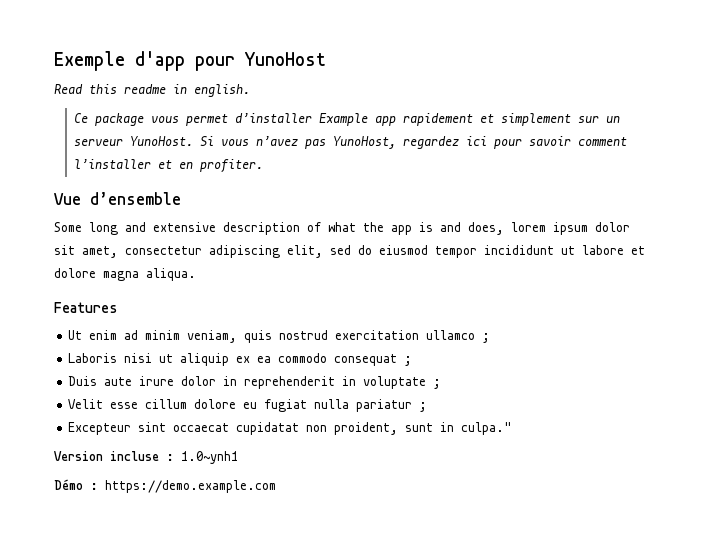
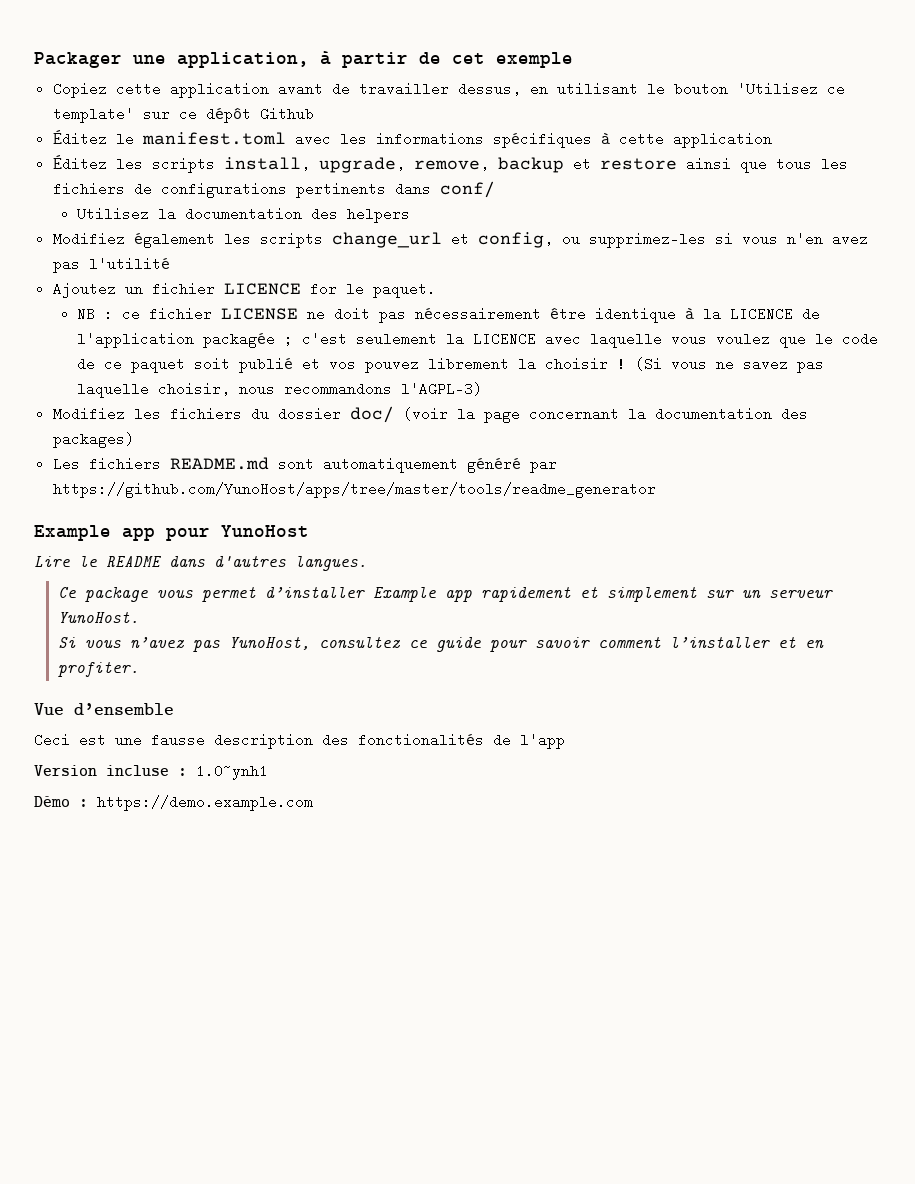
- Exemple d'app pour YunoHost
- Read this readme in english.
+ Packager une application, à partir de cet exemple
+ Copiez cette application avant de travailler dessus, en utilisant le bouton 'Utilisez ce template' sur ce dépôt Github
+ Éditez le manifest.toml avec les informations spécifiques à cette application
+ Éditez les scripts install, upgrade, remove, backup et restore ainsi que tous les fichiers de configurations pertinents dans conf/
+ Utilisez la documentation des helpers
+ Modifiez également les scripts change_url et config, ou supprimez-les si vous n'en avez pas l'utilité
+ Ajoutez un fichier LICENCE for le paquet.
+ NB : ce fichier LICENSE ne doit pas nécessairement être identique à la LICENCE de l'application packagée ; c'est seulement la LICENCE avec laquelle vous voulez que le code de ce paquet soit publié et vos pouvez librement la choisir ! (Si vous ne savez pas laquelle choisir, nous recommandons l'AGPL-3)
+ Modifiez les fichiers du dossier doc/ (voir la page concernant la documentation des packages)
+ Les fichiers README.md sont automatiquement généré par https://github.com/YunoHost/apps/tree/master/tools/readme_generator
+ Example app pour YunoHost
+ Lire le README dans d'autres langues.
- Ce package vous permet d’installer Example app rapidement et simplement sur un serveur YunoHost. Si vous n’avez pas YunoHost, regardez ici pour savoir comment l’installer et en profiter.
+ Ce package vous permet d’installer Example app rapidement et simplement sur un serveur YunoHost.
+ Si vous n’avez pas YunoHost, consultez ce guide pour savoir comment l’installer et en profiter.
- Some long and extensive description of what the app is and does, lorem ipsum dolor sit amet, consectetur adipiscing elit, sed do eiusmod tempor incididunt ut labore et dolore magna aliqua.
- Features
- Ut enim ad minim veniam, quis nostrud exercitation ullamco ;
- Laboris nisi ut aliquip ex ea commodo consequat ;
- Duis aute irure dolor in reprehenderit in voluptate ;
- Velit esse cillum dolore eu fugiat nulla pariatur ;
- Excepteur sint occaecat cupidatat non proident, sunt in culpa."
+ Ceci est une fausse description des fonctionalités de l'app

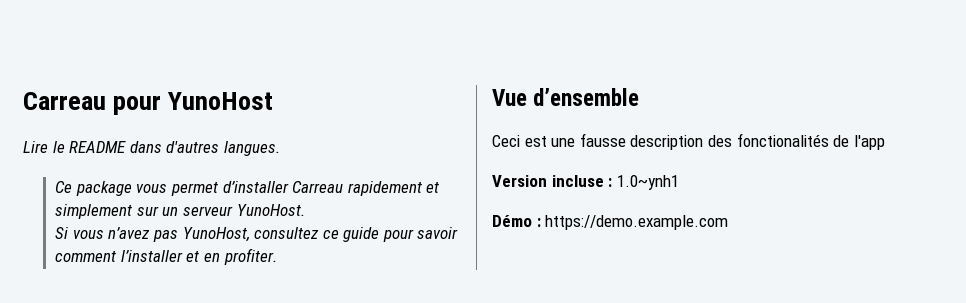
- Packager une application, à partir de cet exemple
- Copiez cette application avant de travailler dessus, en utilisant le bouton 'Utilisez ce template' sur ce dépôt Github
- Éditez le manifest.toml avec les informations spécifiques à cette application
- Éditez les scripts install, upgrade, remove, backup et restore ainsi que tous les fichiers de configurations pertinents dans conf/
- Utilisez la documentation des helpers
- Modifiez également les scripts change_url et config, ou supprimez-les si vous n'en avez pas l'utilité
- Ajoutez un fichier LICENCE for le paquet.
- NB : ce fichier LICENSE ne doit pas nécessairement être identique à la LICENCE de l'application packagée ; c'est seulement la LICENCE avec laquelle vous voulez que le code de ce paquet soit publié et vos pouvez librement la choisir ! (Si vous ne savez pas laquelle choisir, nous recommandons l'AGPL-3)
- Modifiez les fichiers du dossier doc/ (voir la page concernant la documentation des packages)
- Les fichiers README.md sont automatiquement généré par https://github.com/YunoHost/apps/tree/master/tools/readme_generator
- Example app pour YunoHost
+ Carreau pour YunoHost
- Ce package vous permet d’installer Example app rapidement et simplement sur un serveur YunoHost.
+ Ce package vous permet d’installer Carreau rapidement et simplement sur un serveur YunoHost.

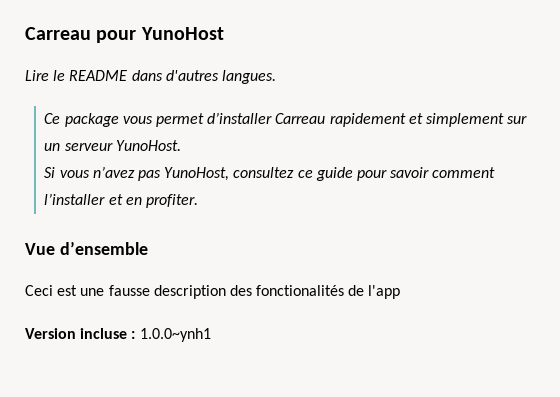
- Version incluse : 1.0~ynh1
- Démo : https://demo.example.com
+ Version incluse : 1.0.0~ynh1

